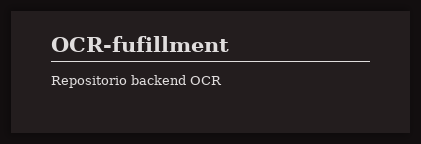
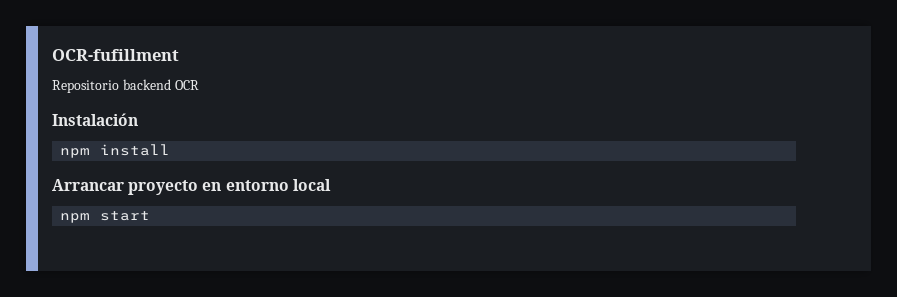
+ Instalación
+ npm install
+ Arrancar proyecto en entorno local
+ npm start

